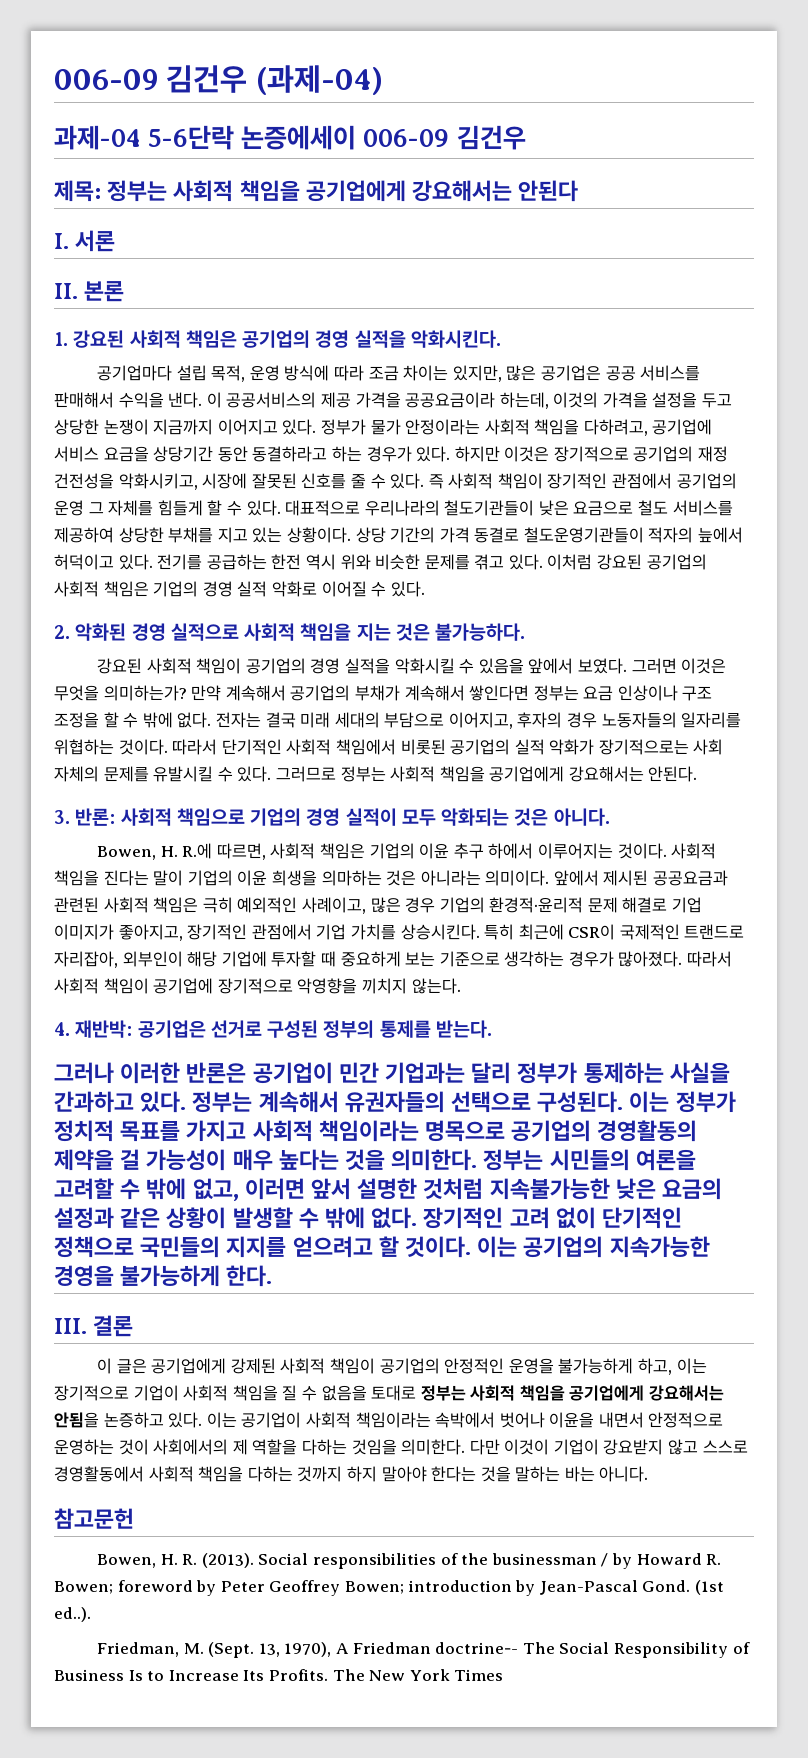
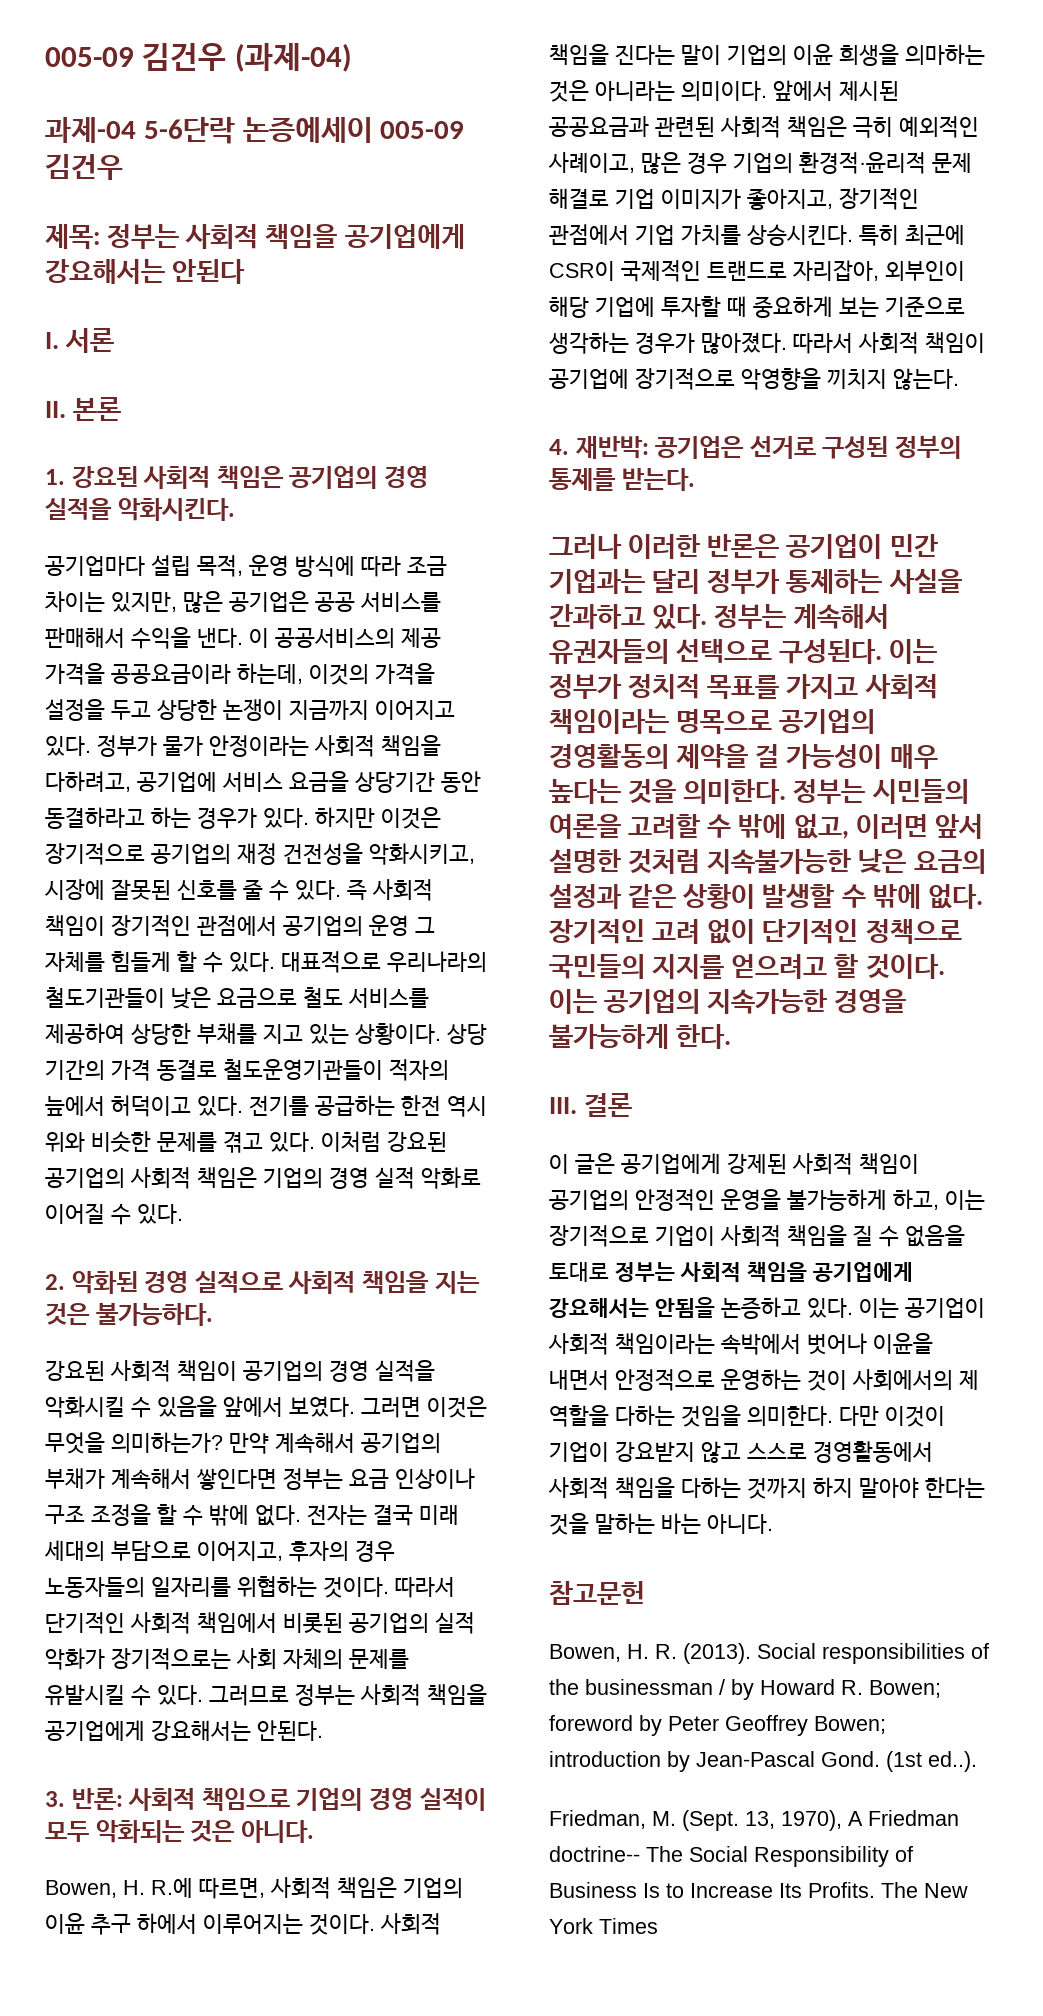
- 006-09 김건우 (과제-04)
+ 005-09 김건우 (과제-04)
- 과제-04 5-6단락 논증에세이 006-09 김건우
+ 과제-04 5-6단락 논증에세이 005-09 김건우

